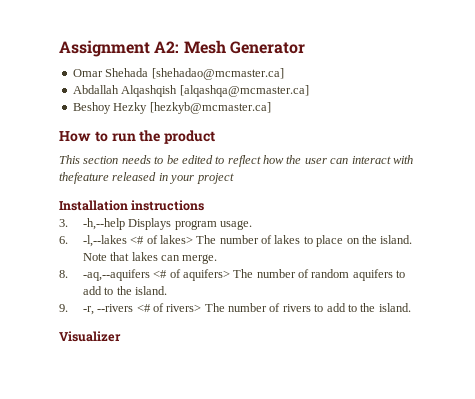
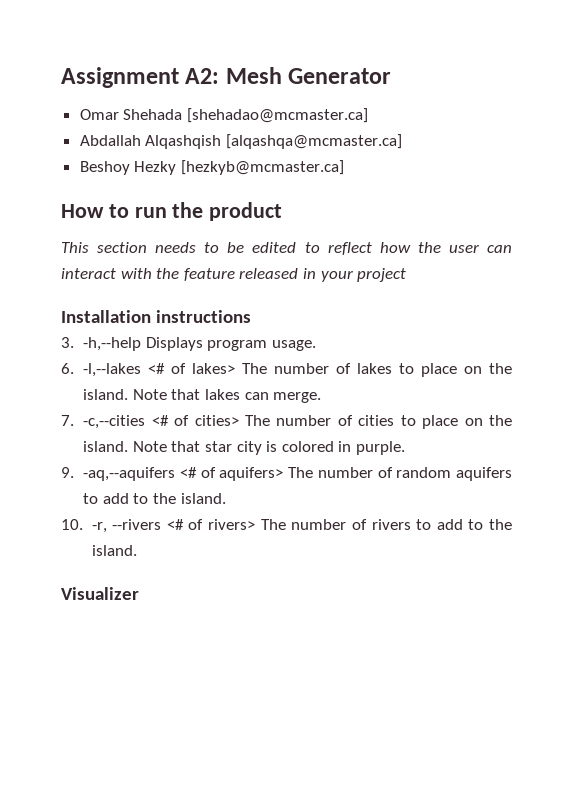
- This section needs to be edited to reflect how the user can interact with thefeature released in your project
+ This section needs to be edited to reflect how the user can interact with the feature released in your project
- 8. -aq,--aquifers <# of aquifers> The number of random aquifers to add to the island.
+ 7. -c,--cities <# of cities> The number of cities to place on the island. Note that star city is colored in purple.
+ 9. -aq,--aquifers <# of aquifers> The number of random aquifers to add to the island.
- 9. -r, --rivers <# of rivers> The number of rivers to add to the island.
+ 10. -r, --rivers <# of rivers> The number of rivers to add to the island.

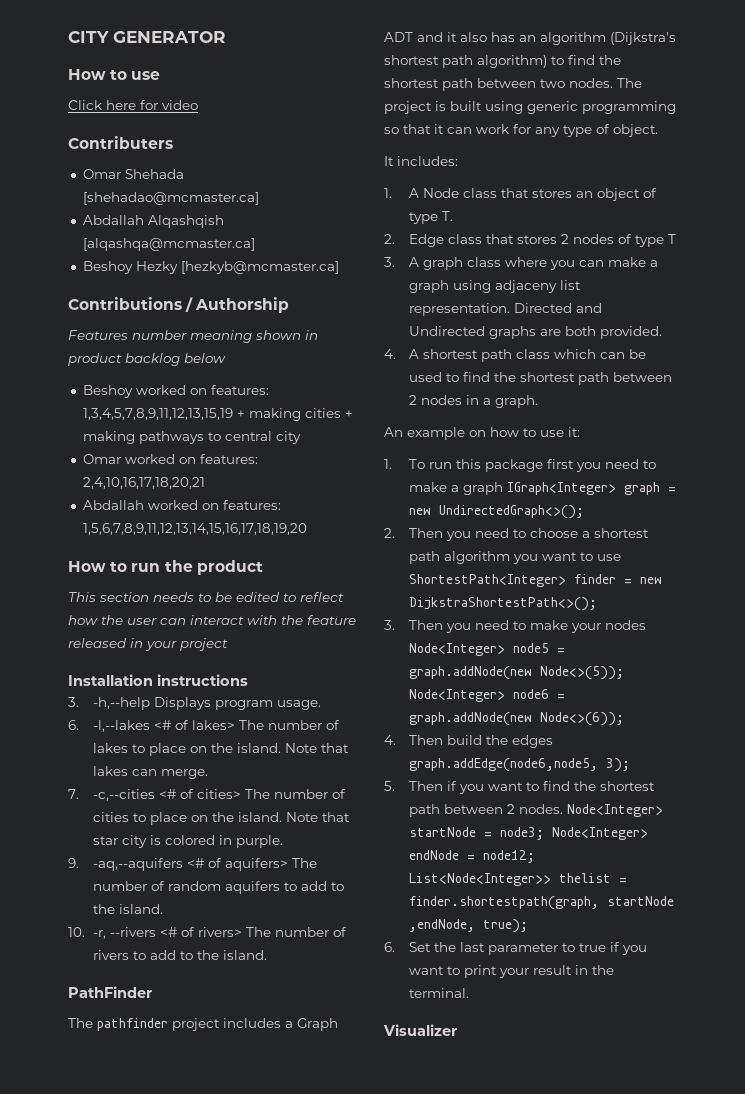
- Assignment A2: Mesh Generator
+ CITY GENERATOR
+ How to use
+ Click here for video
+ Contributers
+ Contributions / Authorship
+ Features number meaning shown in product backlog below
+ Beshoy worked on features: 1,3,4,5,7,8,9,11,12,13,15,19 + making cities + making pathways to central city
+ Omar worked on features: 2,4,10,16,17,18,20,21
+ Abdallah worked on features: 1,5,6,7,8,9,11,12,13,14,15,16,17,18,19,20
+ PathFinder
+ The pathfinder project includes a Graph ADT and it also has an algorithm (Dijkstra's shortest path algorithm) to find the shortest path between two nodes. The project is built using generic programming so that it can work for any type of object.
+ It includes:
+ 1. A Node class that stores an object of type T.
+ 2. Edge class that stores 2 nodes of type T
+ 3. A graph class where you can make a graph using adjaceny list representation. Directed and Undirected graphs are both provided.
+ 4. A shortest path class which can be used to find the shortest path between 2 nodes in a graph.
+ An example on how to use it:
+ 1. To run this package first you need to make a graph IGraph<Integer> graph = new UndirectedGraph<>();
+ 2. Then you need to choose a shortest path algorithm you want to use ShortestPath<Integer> finder = new DijkstraShortestPath<>();
+ 3. Then you need to make your nodes Node<Integer> node5 = graph.addNode(new Node<>(5)); Node<Integer> node6 = graph.addNode(new Node<>(6));
+ 4. Then build the edges graph.addEdge(node6,node5, 3);
+ 5. Then if you want to find the shortest path between 2 nodes. Node<Integer> startNode = node3; Node<Integer> endNode = node12; List<Node<Integer>> thelist = finder.shortestpath(graph, startNode ,endNode, true);
+ 6. Set the last parameter to true if you want to print your result in the terminal.

